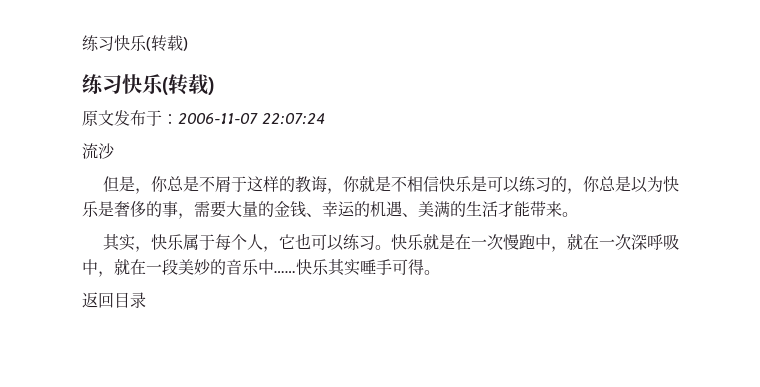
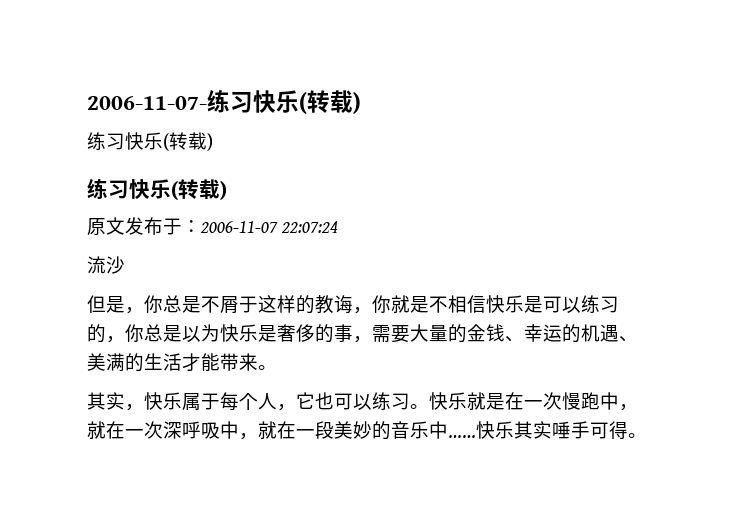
+ 2006-11-07-练习快乐(转载)
- 返回目录

